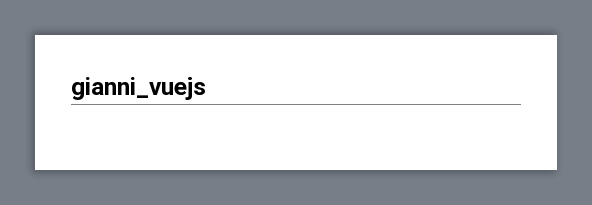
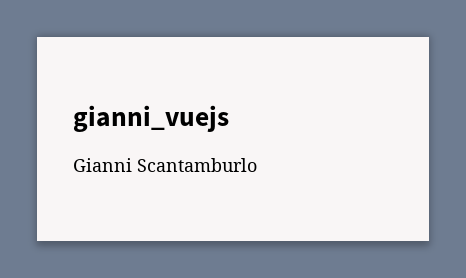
+ Gianni Scantamburlo

